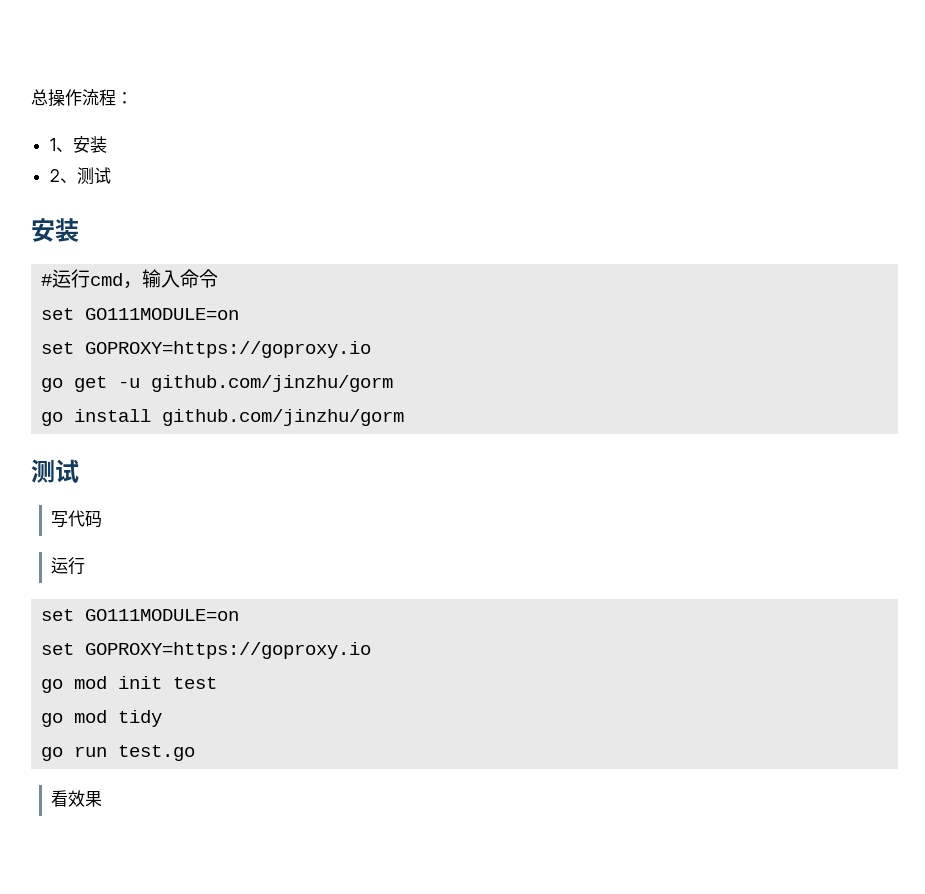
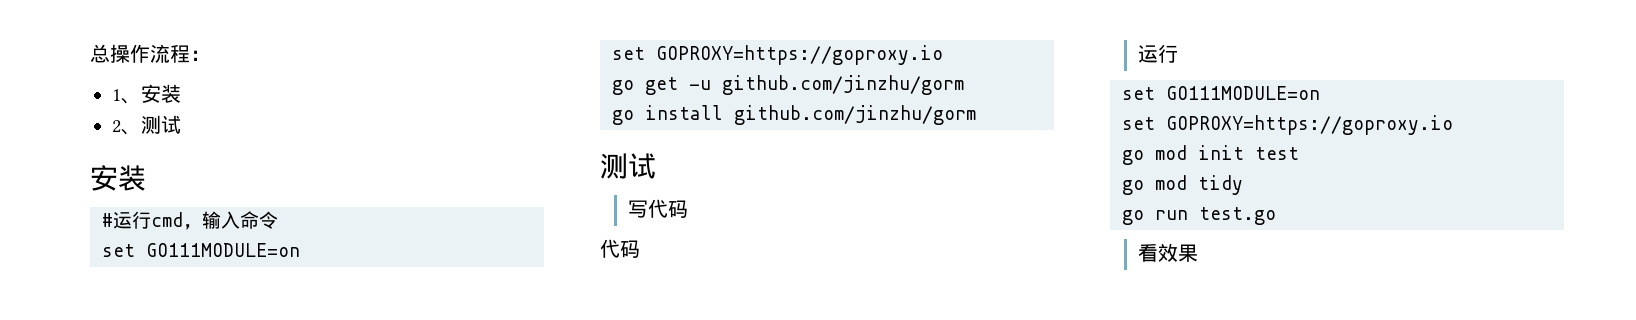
  写代码
+ 代码

